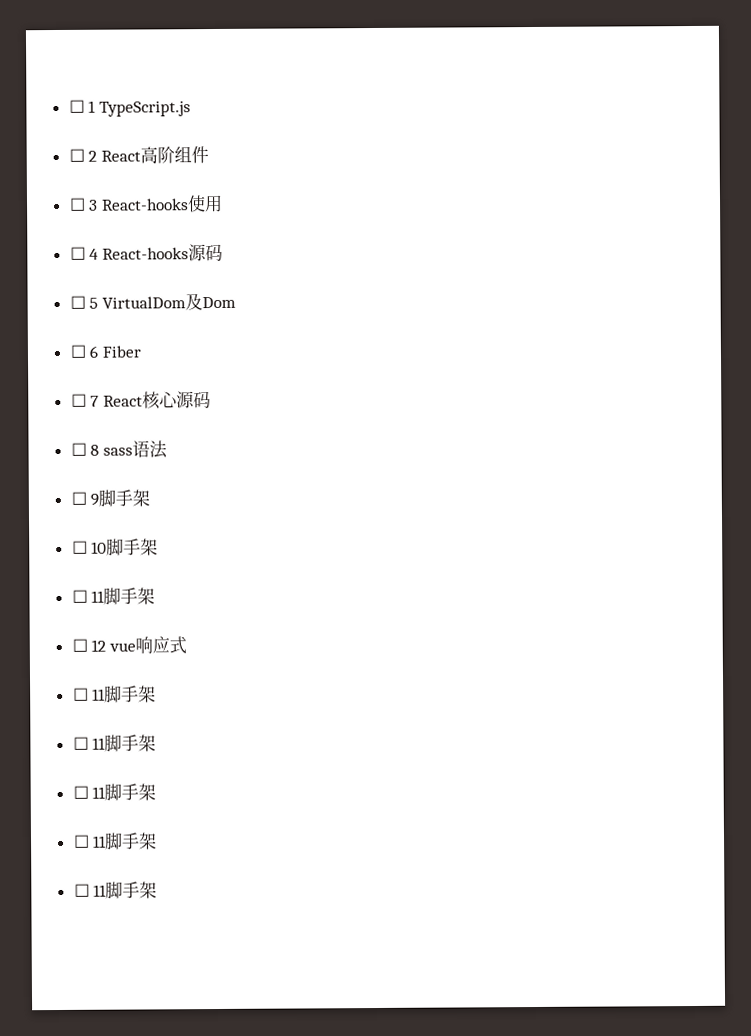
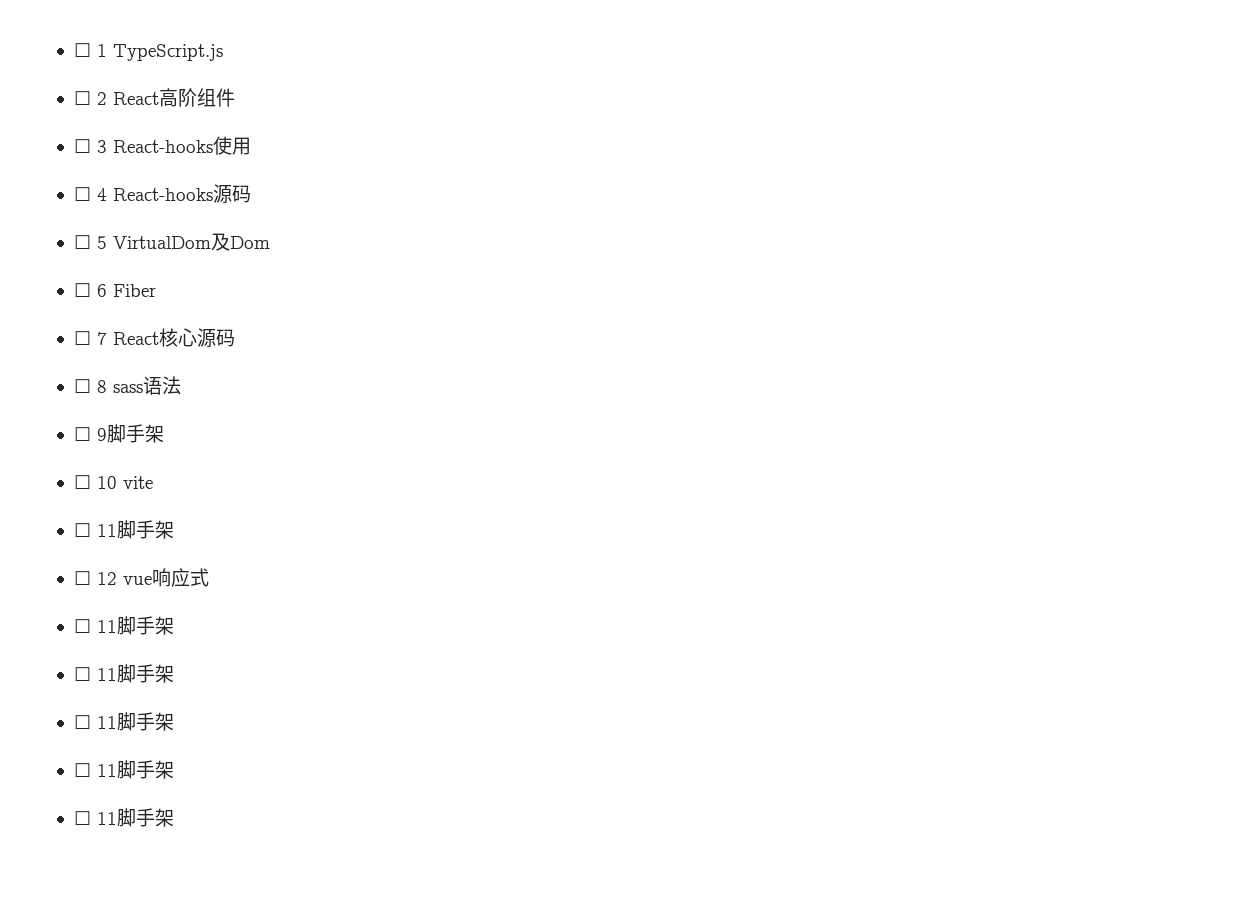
- ☐ 10脚手架
+ ☐ 10 vite

